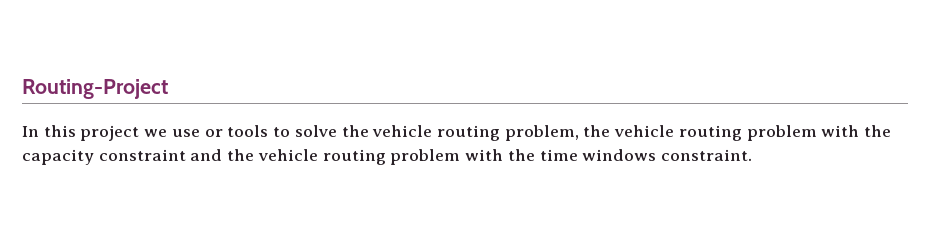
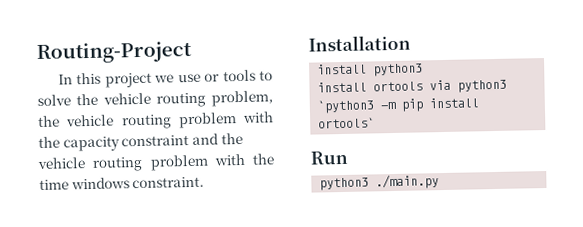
+ Installation
+ install python3
+ install ortools via python3 `python3 -m pip install ortools`
+ Run
+ python3 ./main.py

